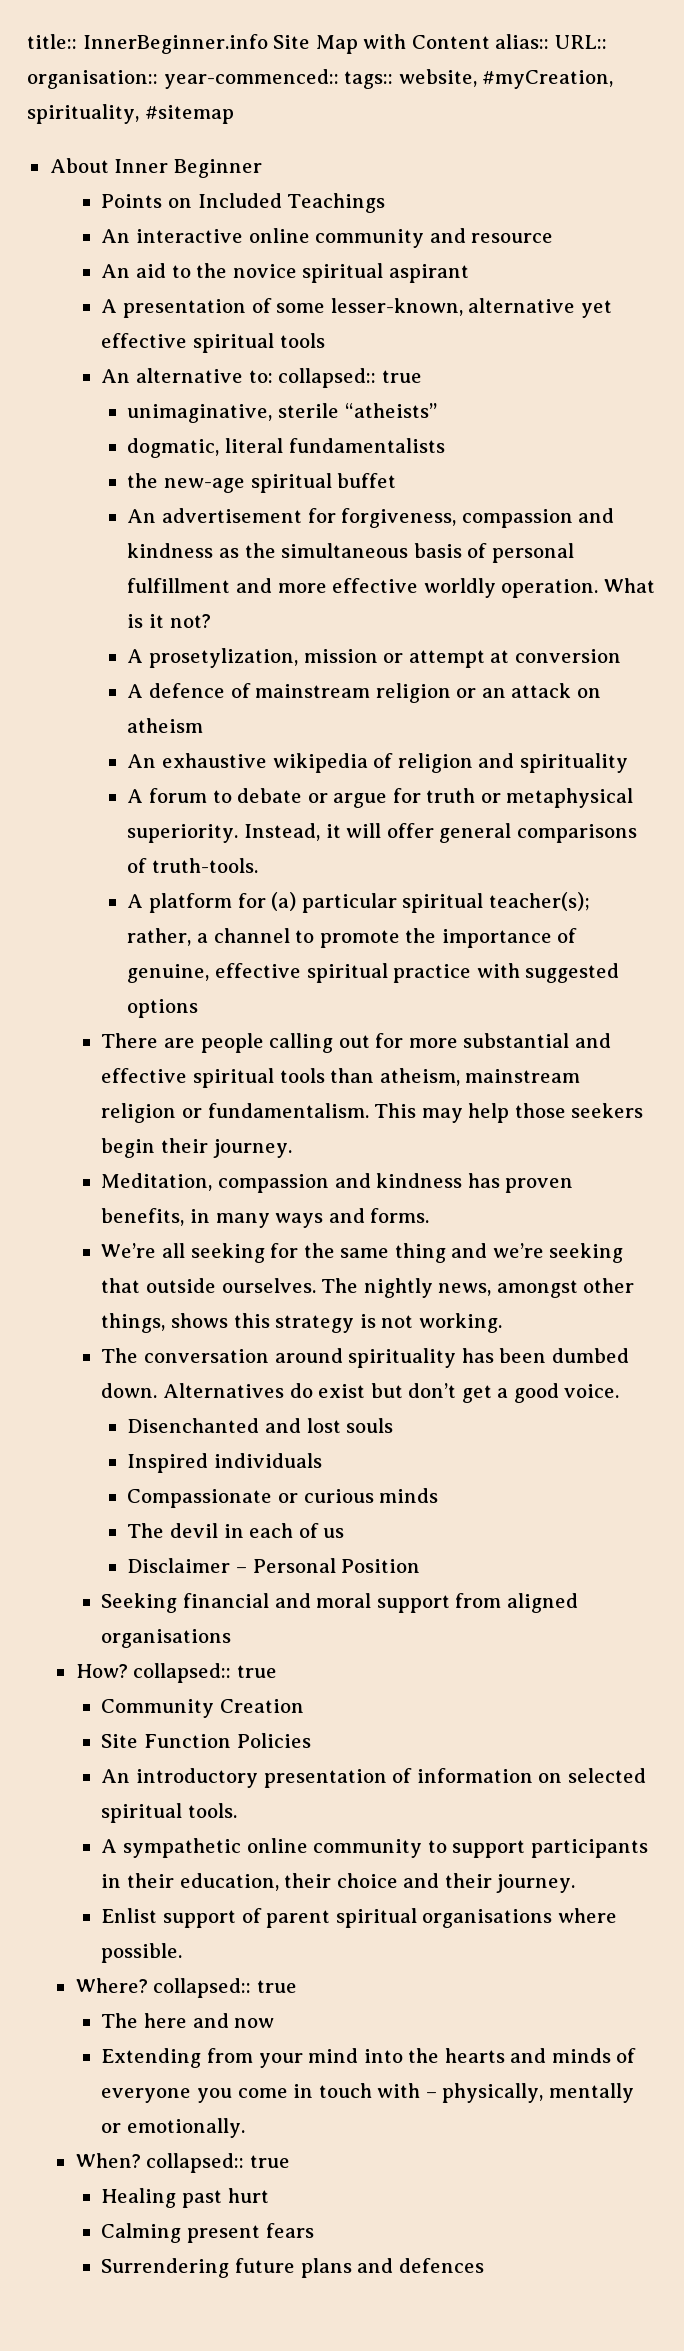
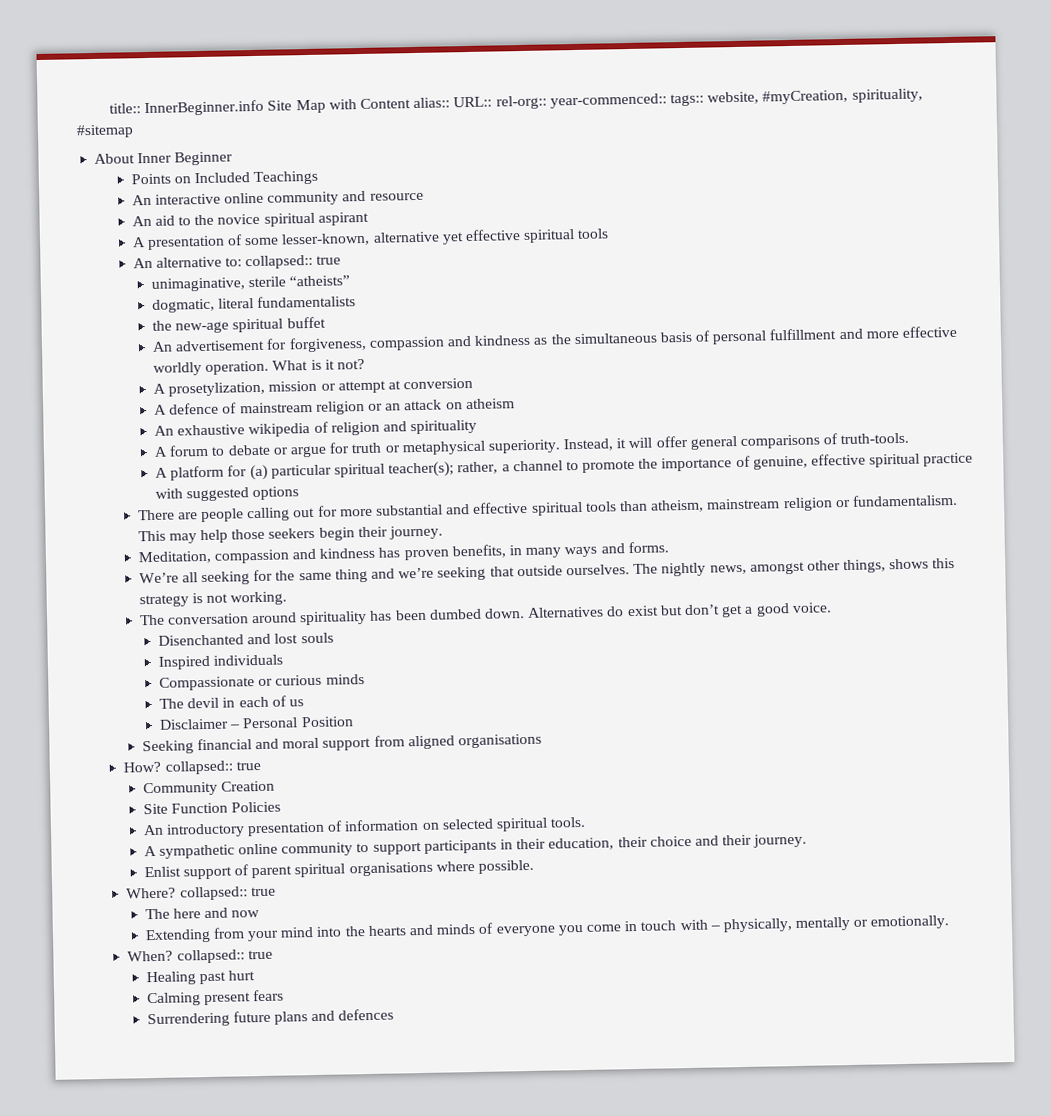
- title:: InnerBeginner.info Site Map with Content alias:: URL:: organisation:: year-commenced:: tags:: website, #myCreation, spirituality, #sitemap
+ title:: InnerBeginner.info Site Map with Content alias:: URL:: rel-org:: year-commenced:: tags:: website, #myCreation, spirituality, #sitemap

